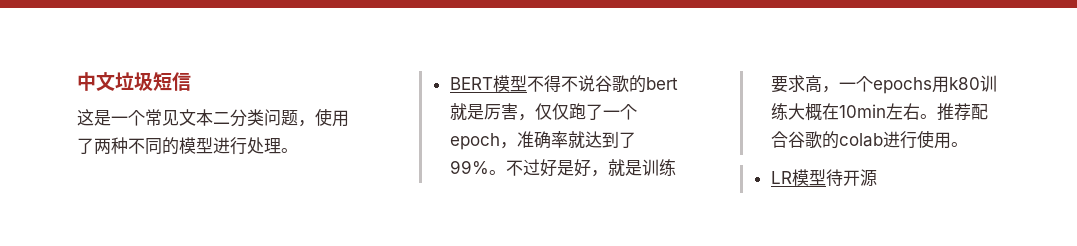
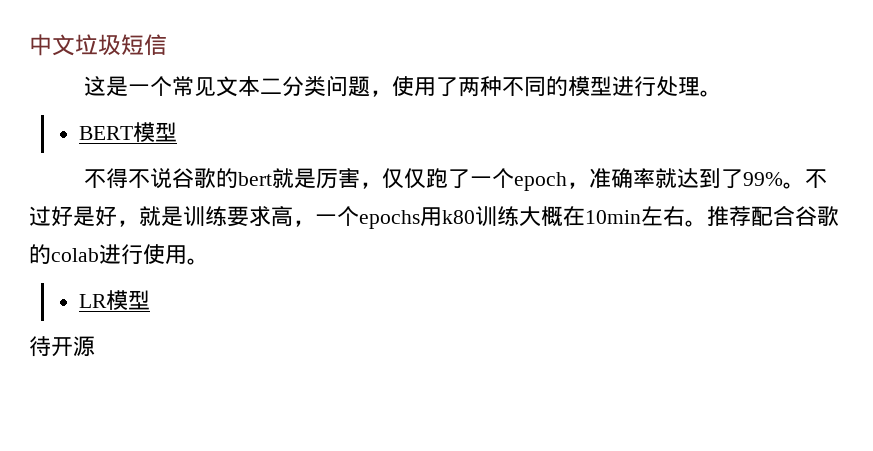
- BERT模型不得不说谷歌的bert就是厉害，仅仅跑了一个epoch，准确率就达到了99%。
+ BERT模型
+ 不得不说谷歌的bert就是厉害，仅仅跑了一个epoch，准确率就达到了99%。
- LR模型待开源
+ LR模型
+ 待开源

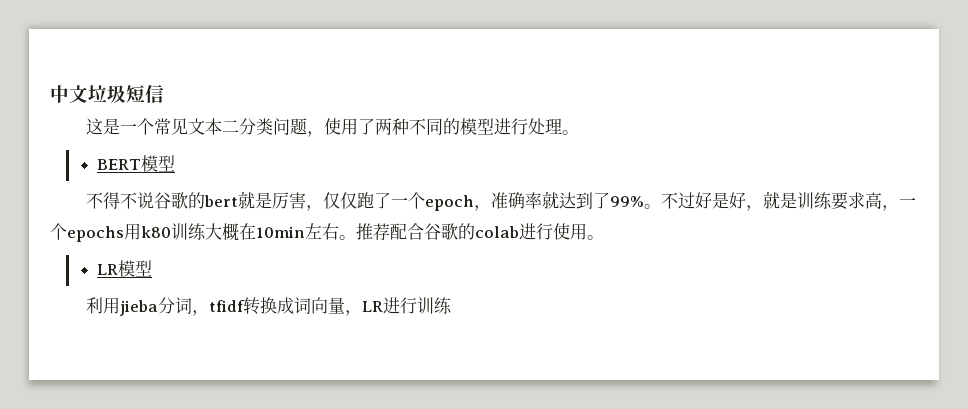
- 待开源
+ 利用jieba分词，tfidf转换成词向量，LR进行训练

